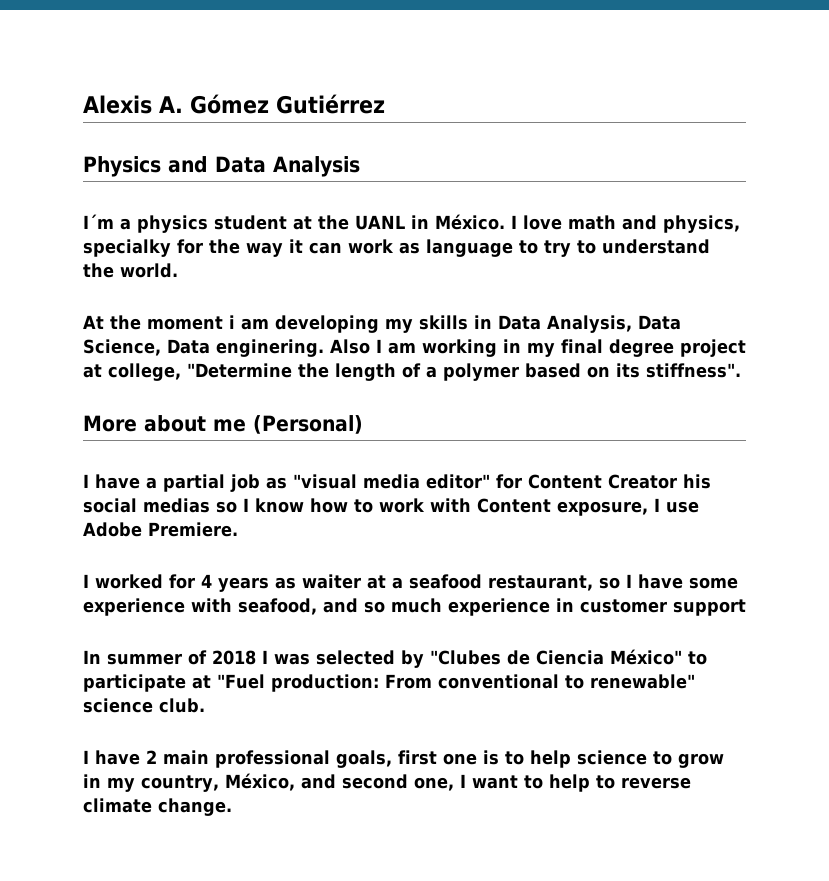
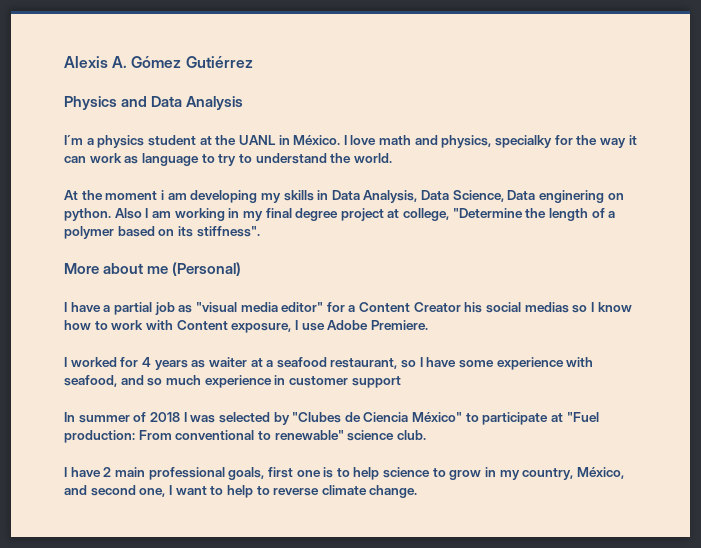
- At the moment i am developing my skills in Data Analysis, Data Science, Data enginering.
+ At the moment i am developing my skills in Data Analysis, Data Science, Data enginering on python.
- I have a partial job as "visual media editor" for Content Creator his social medias so I know how to work with Content exposure, I use Adobe Premiere.
+ I have a partial job as "visual media editor" for a Content Creator his social medias so I know how to work with Content exposure, I use Adobe Premiere.

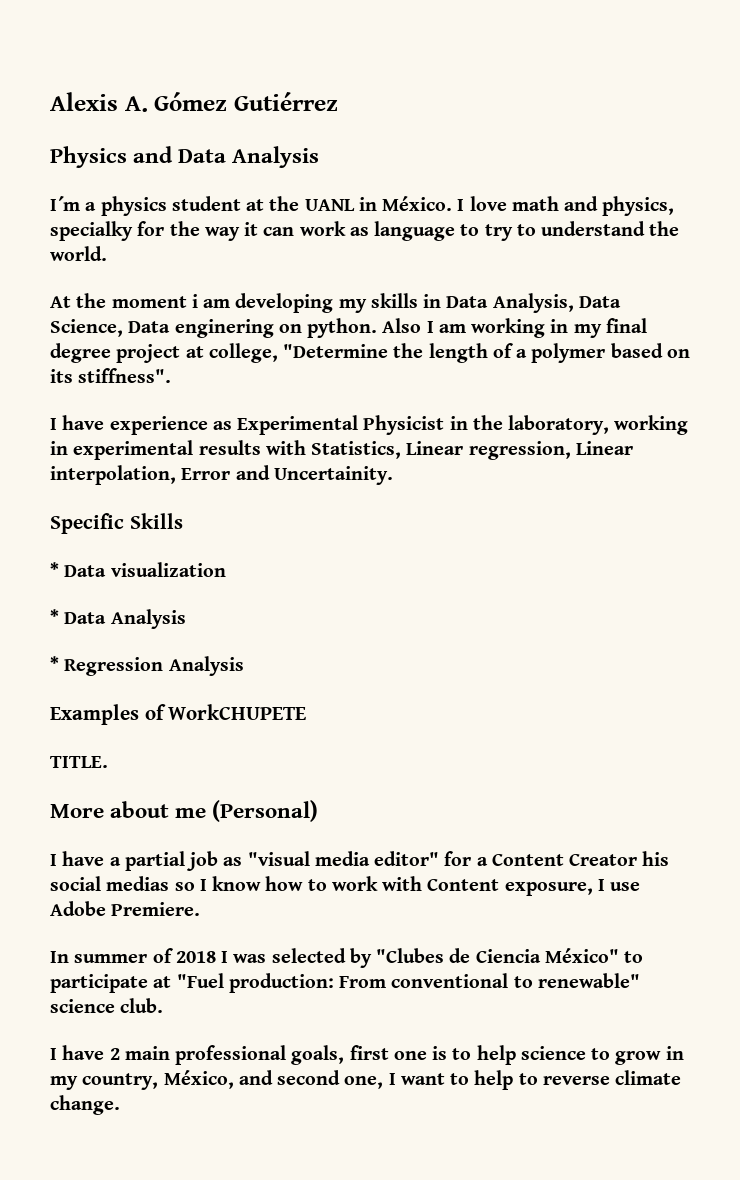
+ I have experience as Experimental Physicist in the laboratory, working in experimental results with Statistics, Linear regression, Linear interpolation, Error and Uncertainity.
+ Specific Skills
+ * Data visualization
+ * Data Analysis
+ * Regression Analysis
+ Examples of WorkCHUPETE
+ TITLE.
- I worked for 4 years as waiter at a seafood restaurant, so I have some experience with seafood, and so much experience in customer support

